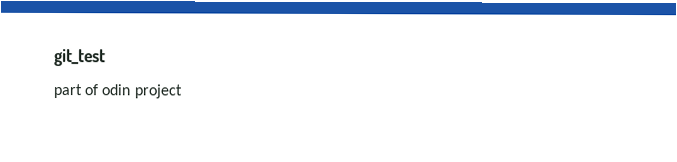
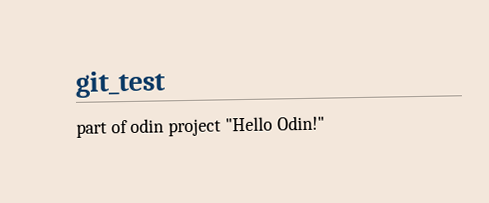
- part of odin project
+ part of odin project "Hello Odin!"

